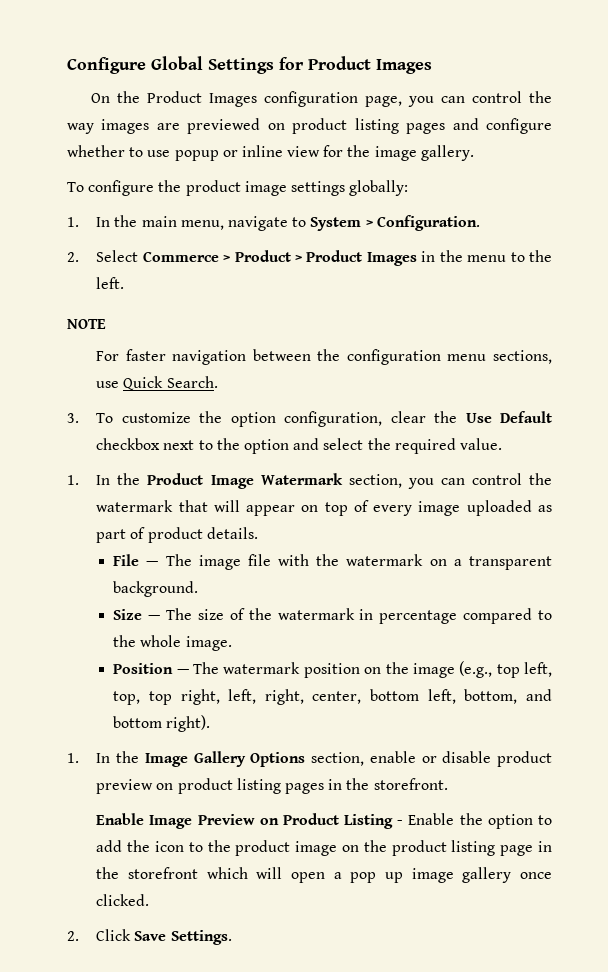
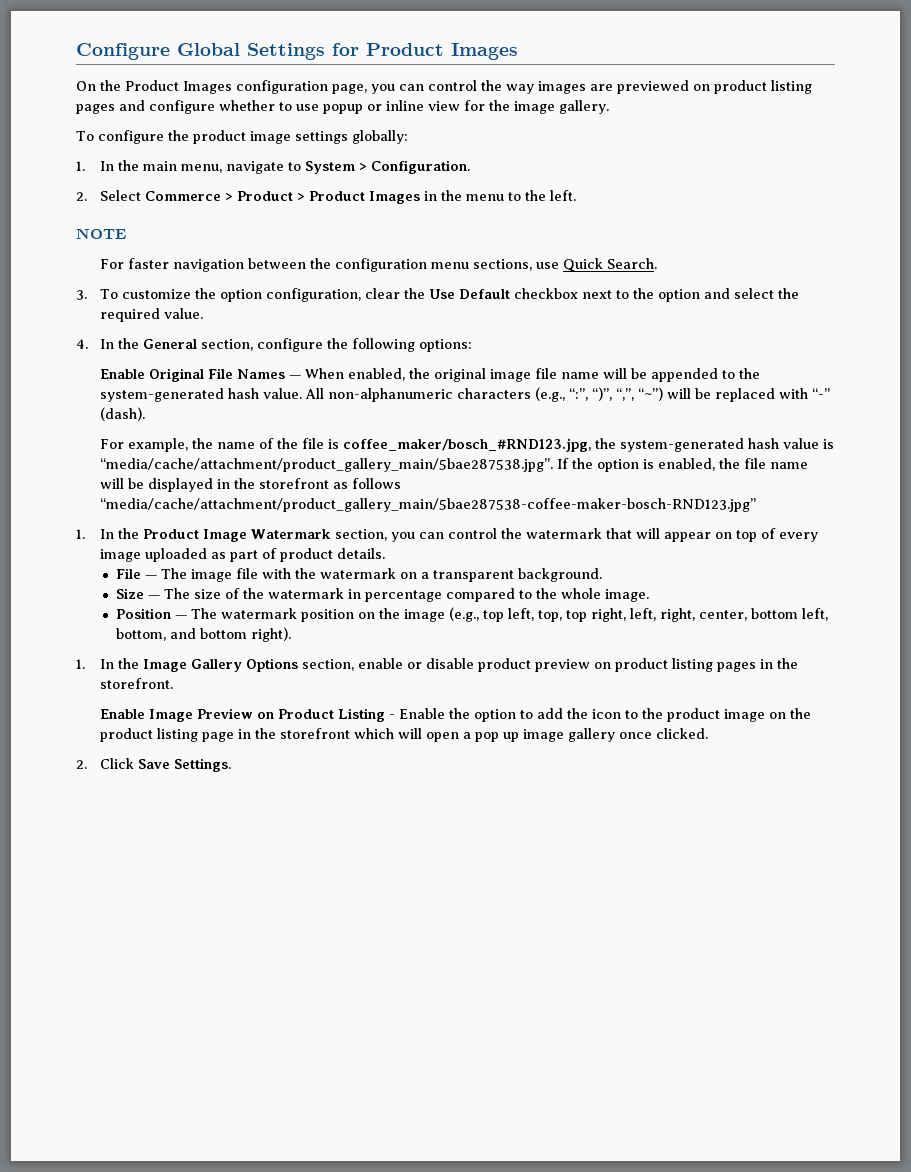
+ 4. In the General section, configure the following options:
+ Enable Original File Names — When enabled, the original image file name will be appended to the system-generated hash value. All non-alphanumeric characters (e.g., “:”, “)”, “,”, “~”) will be replaced with “-” (dash).
+ For example, the name of the file is coffee_maker/bosch_#RND123.jpg, the system-generated hash value is “media/cache/attachment/product_gallery_main/5bae287538.jpg”. If the option is enabled, the file name will be displayed in the storefront as follows “media/cache/attachment/product_gallery_main/5bae287538-coffee-maker-bosch-RND123.jpg”

